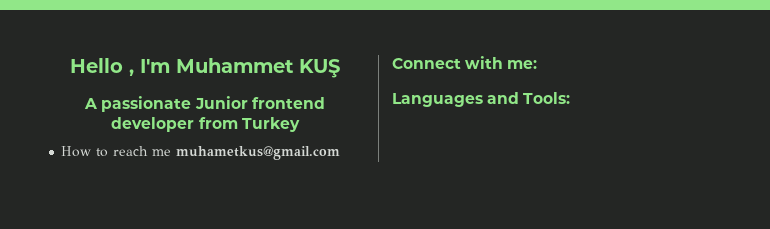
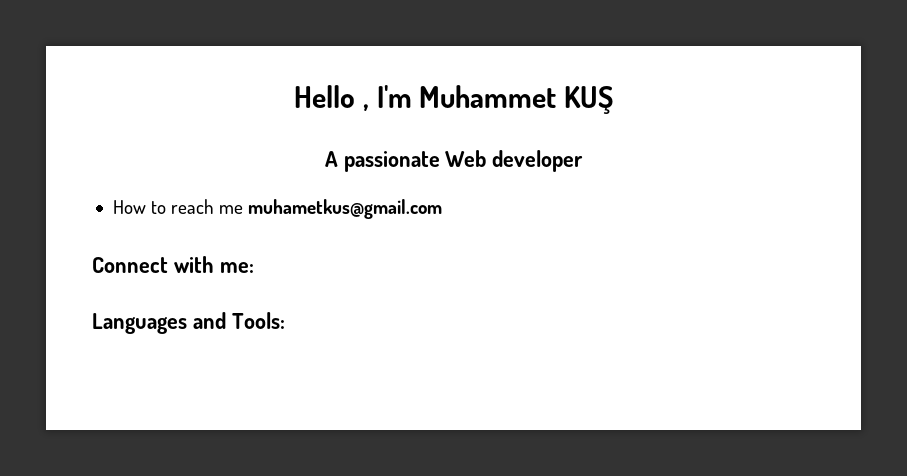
- A passionate Junior frontend developer from Turkey
+ A passionate Web developer

